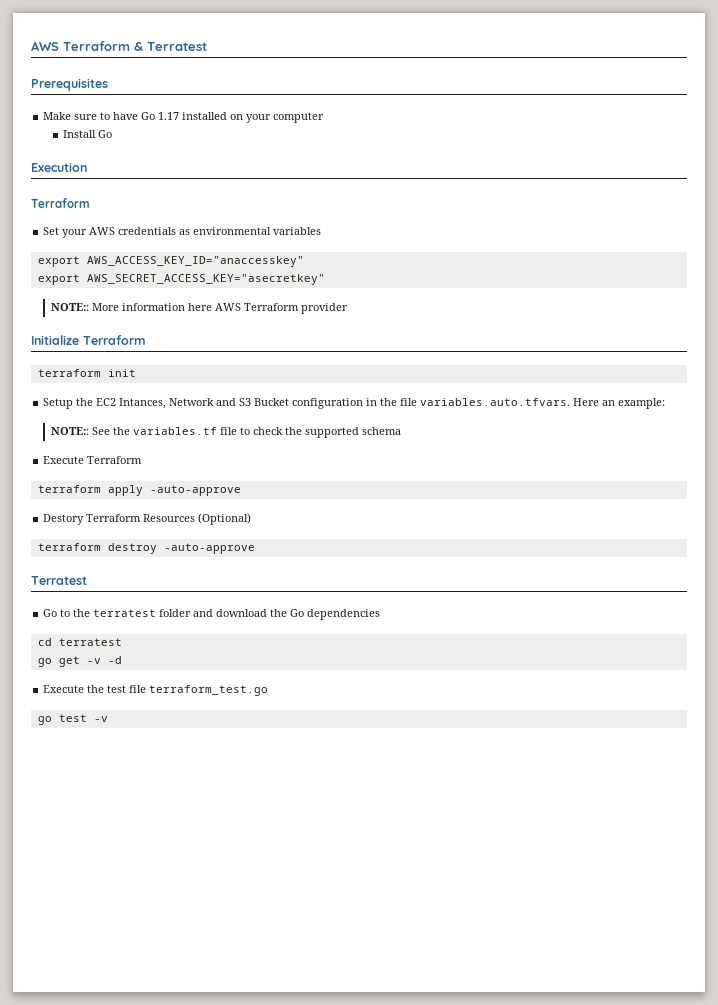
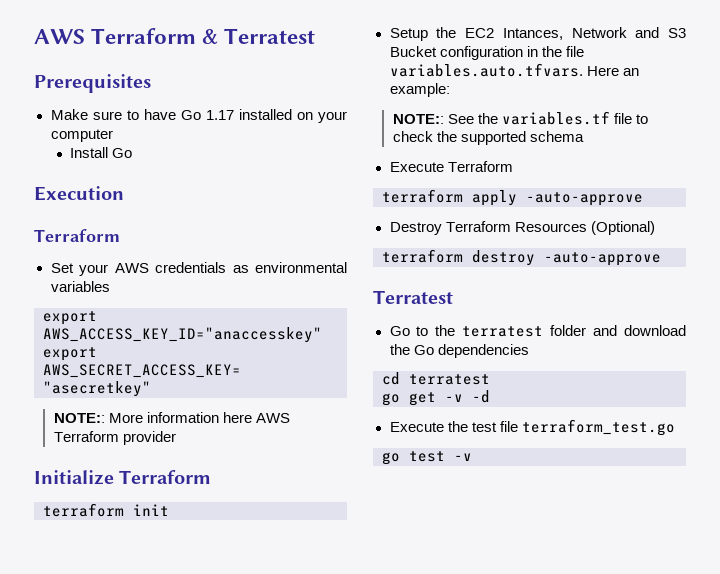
- Destory Terraform Resources (Optional)
+ Destroy Terraform Resources (Optional)

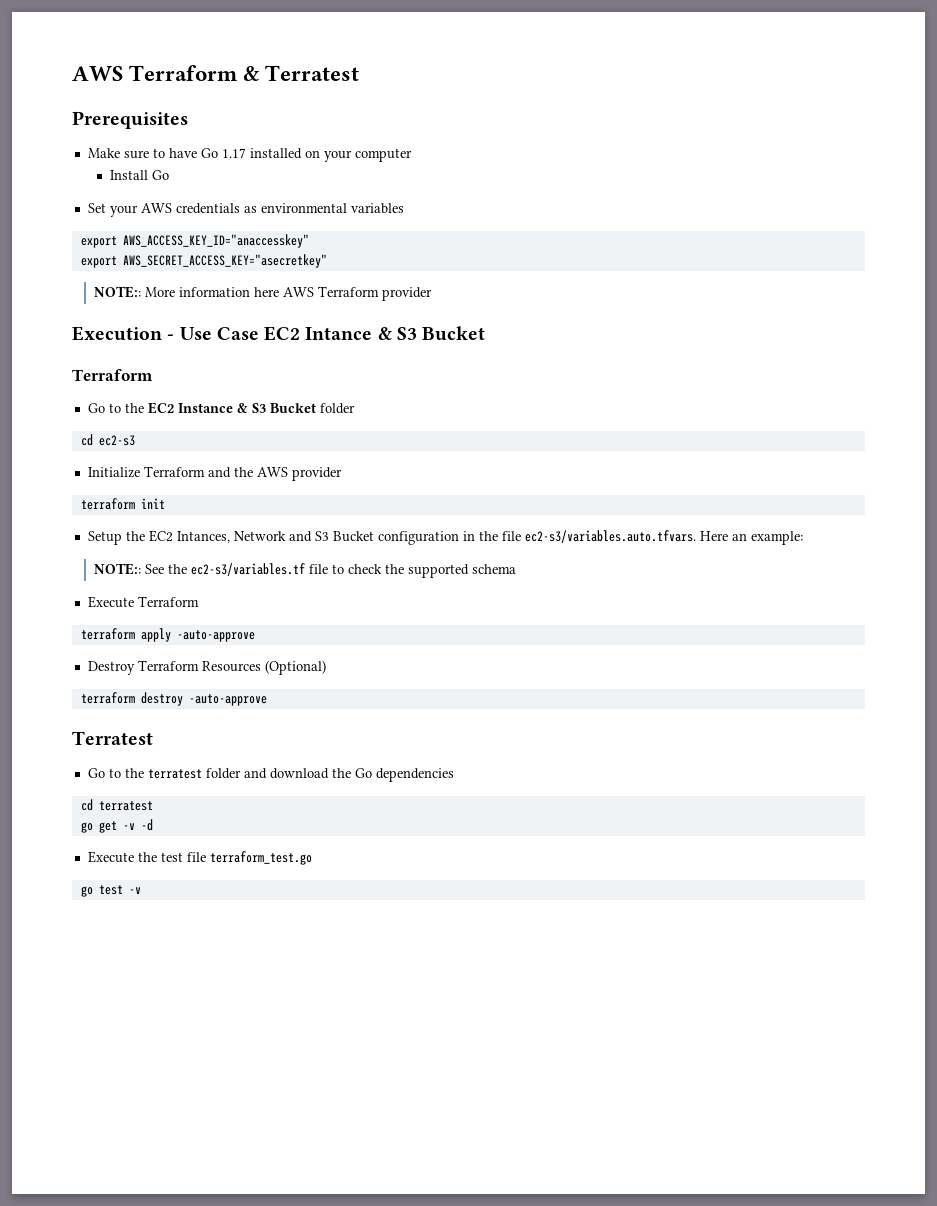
- Execution
- Terraform
- Initialize Terraform
+ Execution - Use Case EC2 Intance & S3 Bucket
+ Terraform
+ Go to the EC2 Instance & S3 Bucket folder
+ cd ec2-s3
+ Initialize Terraform and the AWS provider
- Setup the EC2 Intances, Network and S3 Bucket configuration in the file variables.auto.tfvars. Here an example:
+ Setup the EC2 Intances, Network and S3 Bucket configuration in the file ec2-s3/variables.auto.tfvars. Here an example:
- NOTE:: See the variables.tf file to check the supported schema
+ NOTE:: See the ec2-s3/variables.tf file to check the supported schema

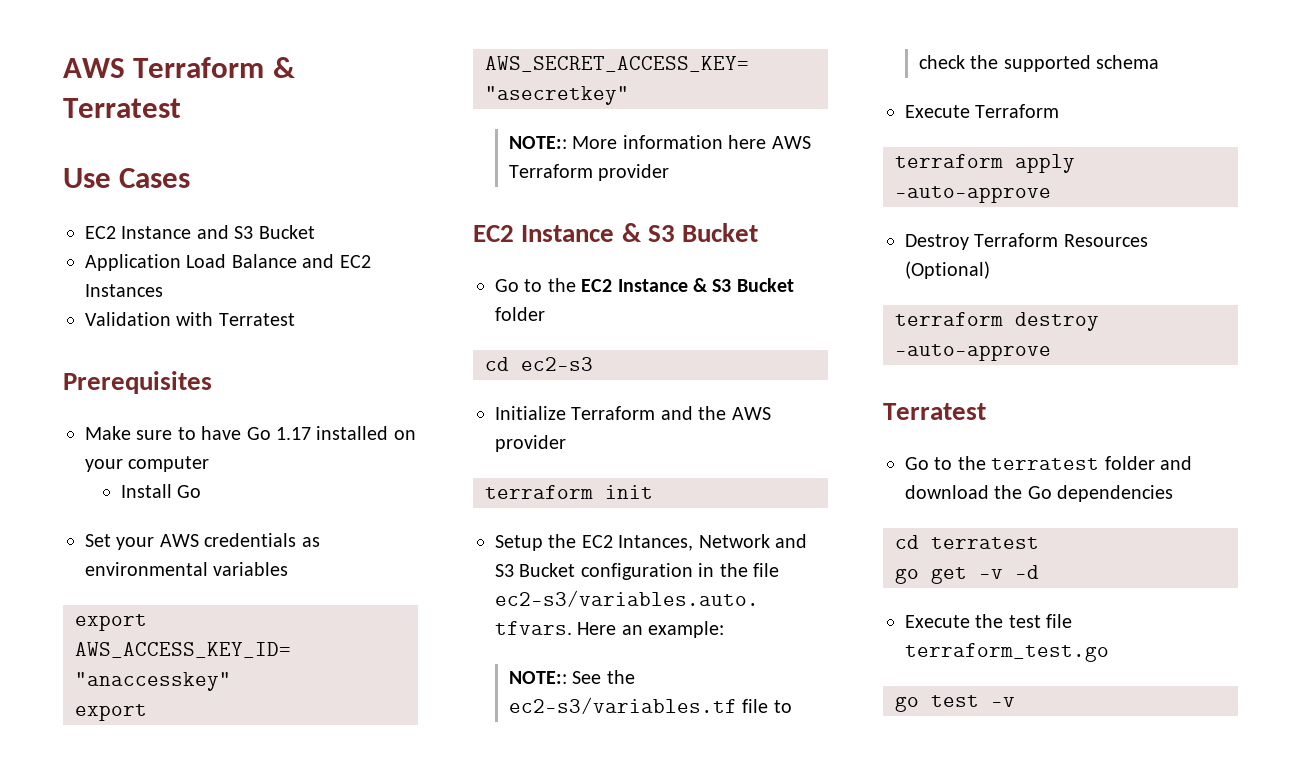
+ Use Cases
+ EC2 Instance and S3 Bucket
+ Application Load Balance and EC2 Instances
+ Validation with Terratest
  NOTE:: More information here AWS Terraform provider
- Execution - Use Case EC2 Intance & S3 Bucket
- Terraform
+ EC2 Instance & S3 Bucket

